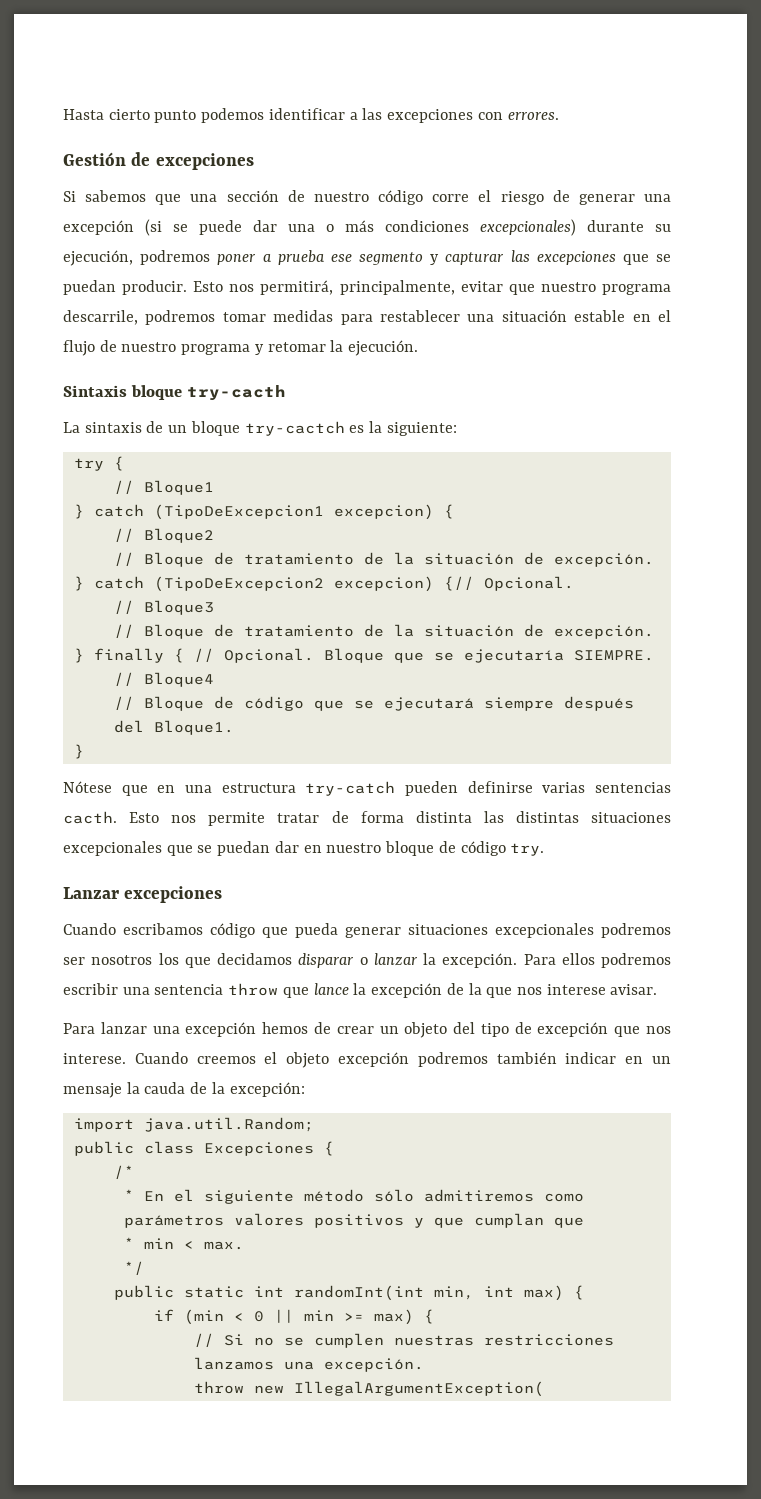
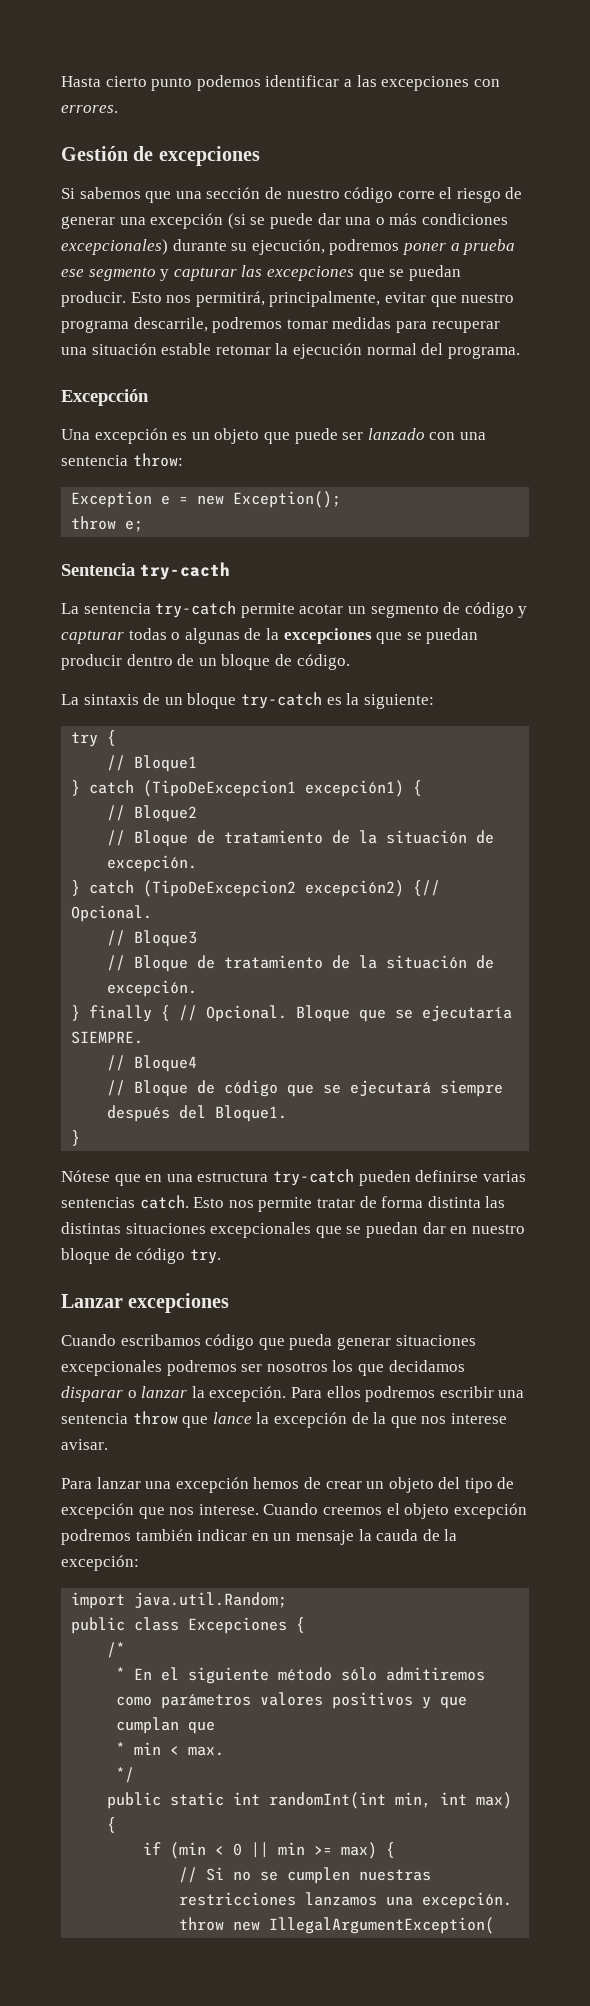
- Esto nos permitirá, principalmente, evitar que nuestro programa descarrile, podremos tomar medidas para restablecer una situación estable en el flujo de nuestro programa y retomar la ejecución.
- Sintaxis bloque try-cacth
+ Esto nos permitirá, principalmente, evitar que nuestro programa descarrile, podremos tomar medidas para recuperar una situación estable retomar la ejecución normal del programa.
+ Excepcción
+ Una excepción es un objeto que puede ser lanzado con una sentencia throw:
+ Exception e = new Exception();
+ throw e;
+ Sentencia try-cacth
+ La sentencia try-catch permite acotar un segmento de código y capturar todas o algunas de la excepciones que se puedan producir dentro de un bloque de código.
- La sintaxis de un bloque try-cactch es la siguiente:
+ La sintaxis de un bloque try-catch es la siguiente:
- } catch (TipoDeExcepcion1 excepcion) {
+ } catch (TipoDeExcepcion1 excepción1) {
- } catch (TipoDeExcepcion2 excepcion) {// Opcional.
+ } catch (TipoDeExcepcion2 excepción2) {// Opcional.
- Nótese que en una estructura try-catch pueden definirse varias sentencias cacth.
+ Nótese que en una estructura try-catch pueden definirse varias sentencias catch.

